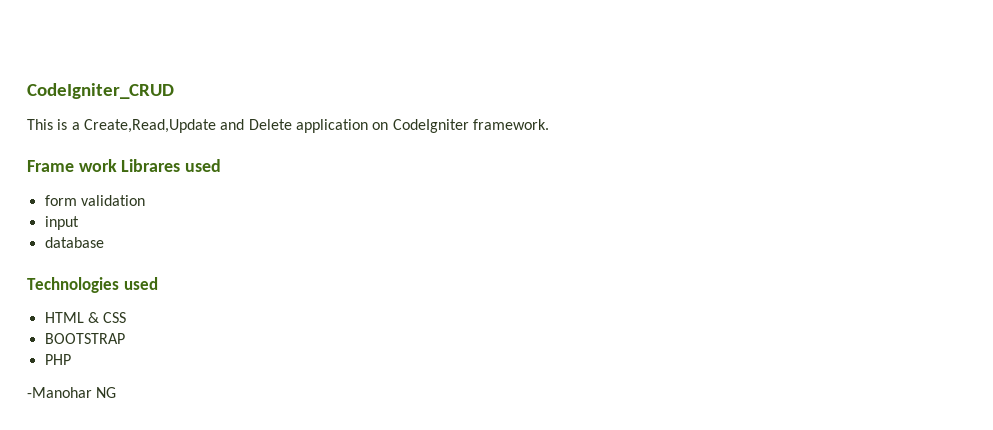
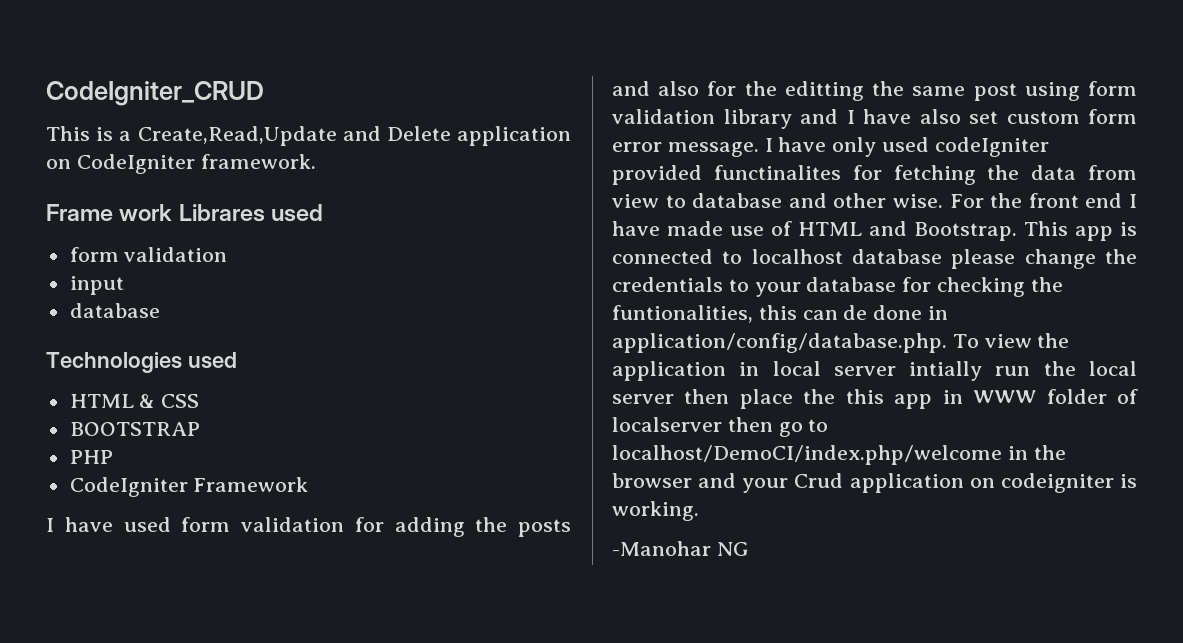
+ CodeIgniter Framework
+ I have used form validation for adding the posts and also for the editting the same post using form validation library and I have also set custom form error message. I have only used codeIgniter provided functinalites for fetching the data from view to database and other wise. For the front end I have made use of HTML and Bootstrap. This app is connected to localhost database please change the credentials to your database for checking the funtionalities, this can de done in application/config/database.php. To view the application in local server intially run the local server then place the this app in WWW folder of localserver then go to localhost/DemoCI/index.php/welcome in the browser and your Crud application on codeigniter is working.

